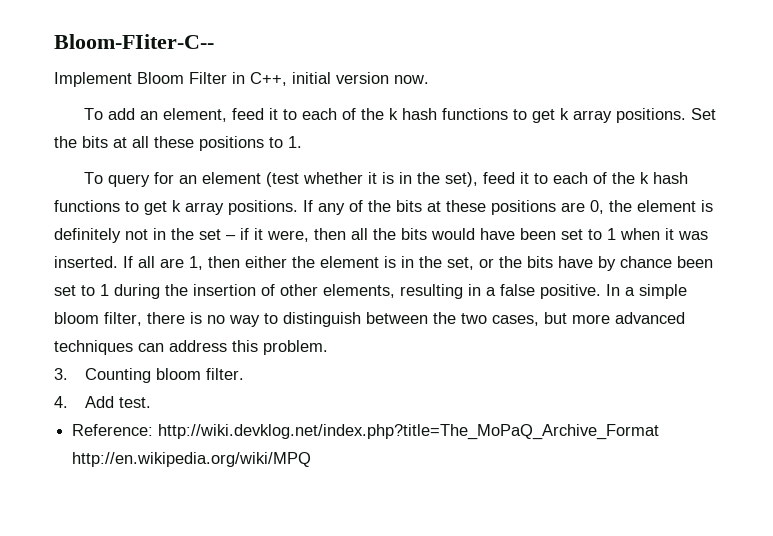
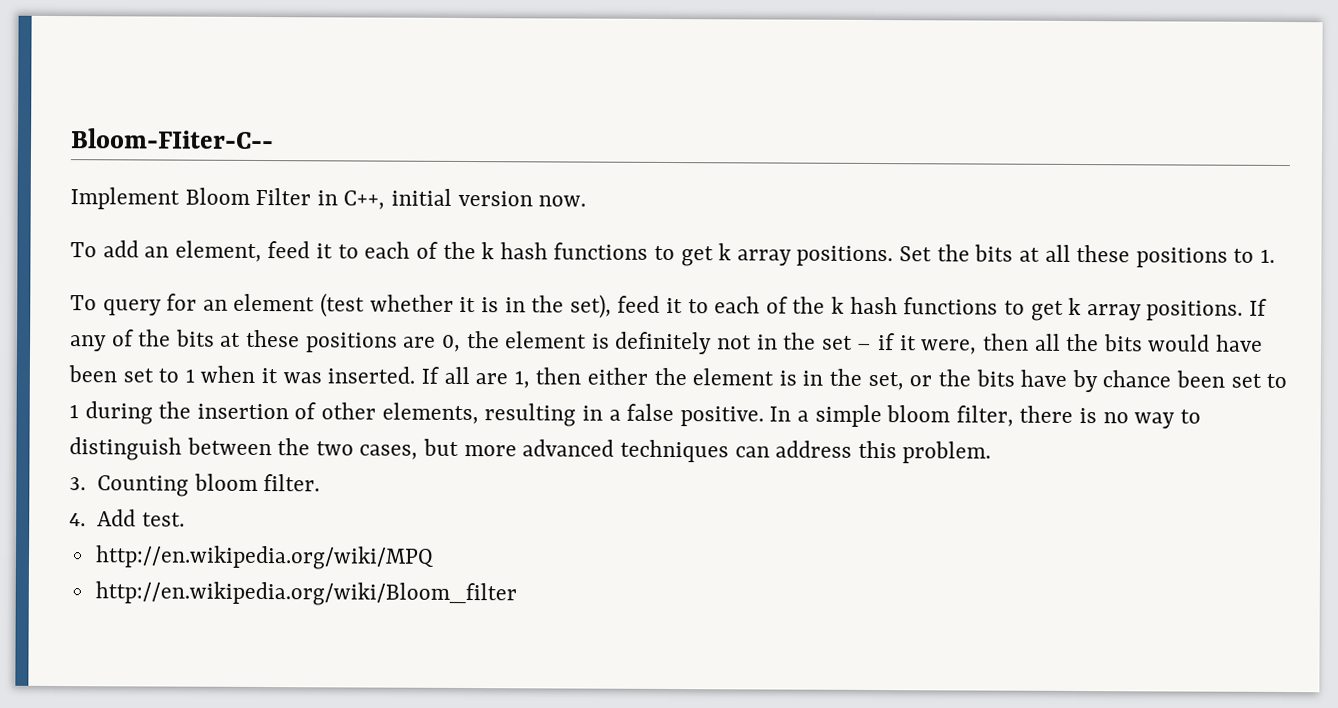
- Reference: http://wiki.devklog.net/index.php?title=The_MoPaQ_Archive_Format http://en.wikipedia.org/wiki/MPQ
+ http://en.wikipedia.org/wiki/MPQ
+ http://en.wikipedia.org/wiki/Bloom_filter

